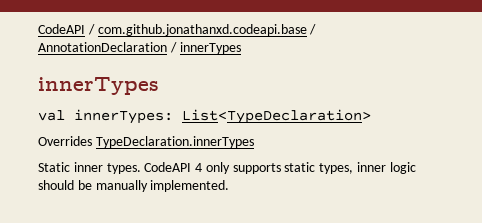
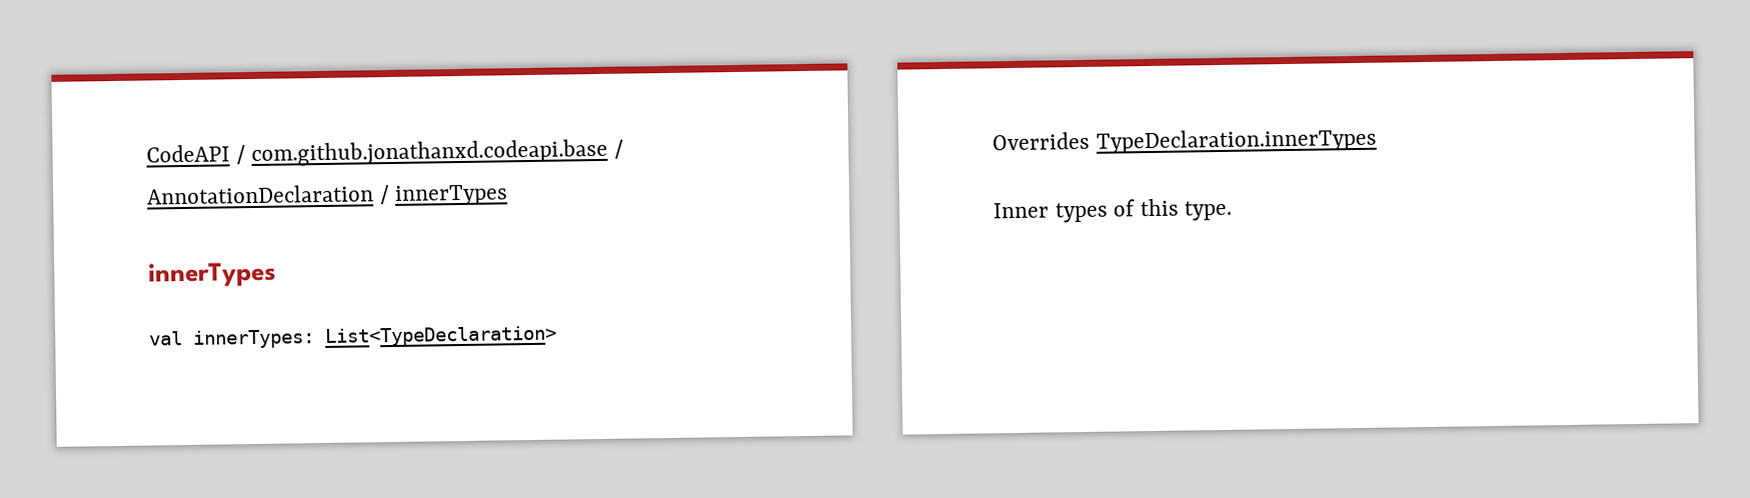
- Static inner types. CodeAPI 4 only supports static types, inner logic should be manually implemented.
+ Inner types of this type.

